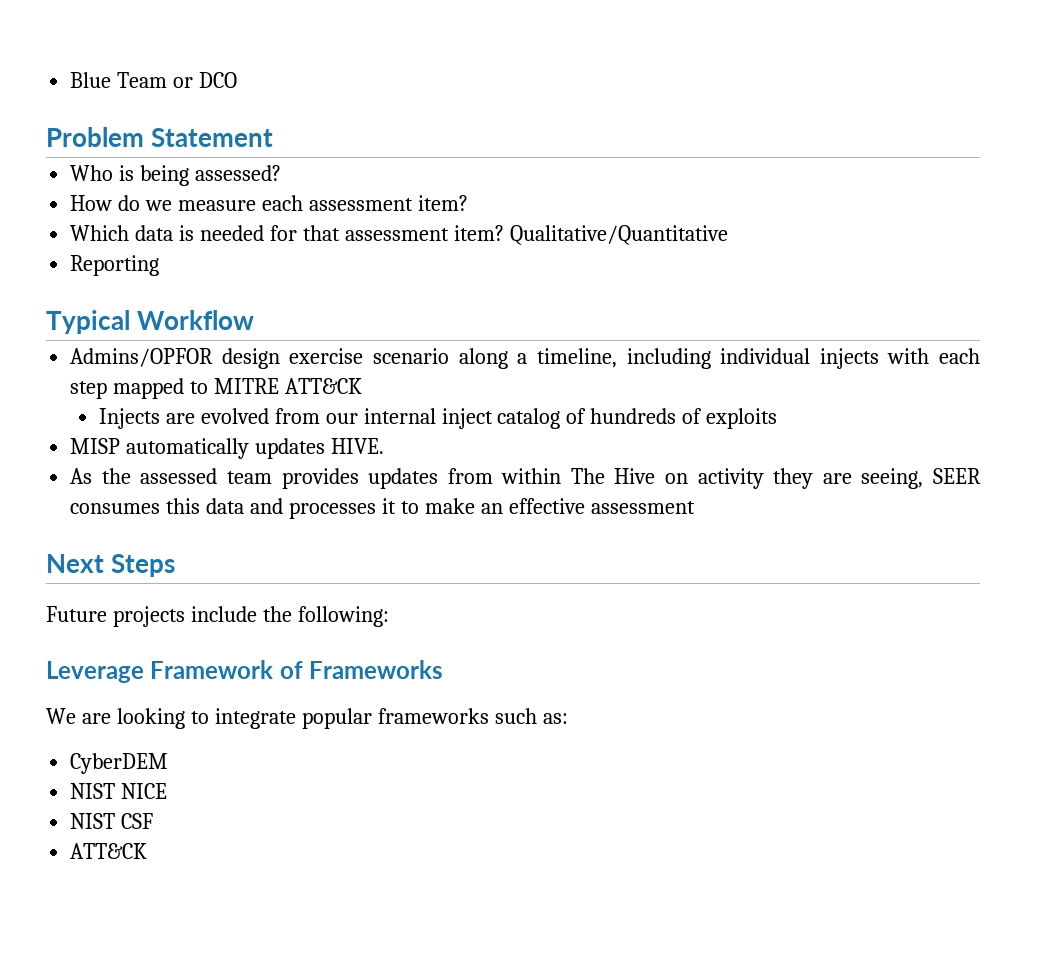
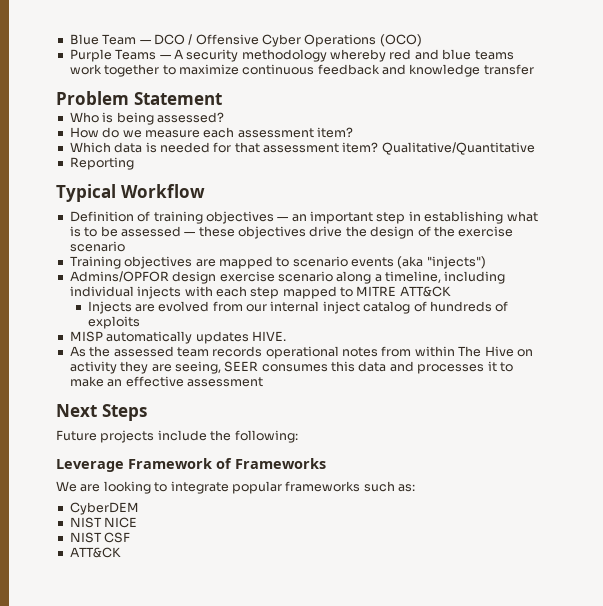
- Blue Team or DCO
+ Blue Team — DCO / Offensive Cyber Operations (OCO)
+ Purple Teams — A security methodology whereby red and blue teams work together to maximize continuous feedback and knowledge transfer
+ Definition of training objectives — an important step in establishing what is to be assessed — these objectives drive the design of the exercise scenario
+ Training objectives are mapped to scenario events (aka "injects")
- As the assessed team provides updates from within The Hive on activity they are seeing, SEER consumes this data and processes it to make an effective assessment
+ As the assessed team records operational notes from within The Hive on activity they are seeing, SEER consumes this data and processes it to make an effective assessment

